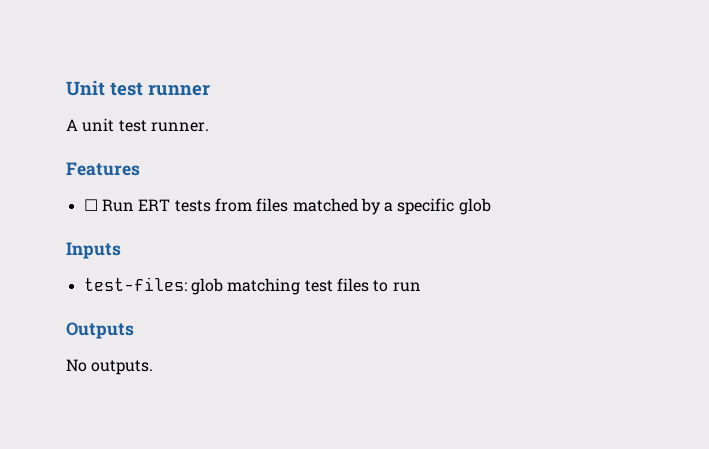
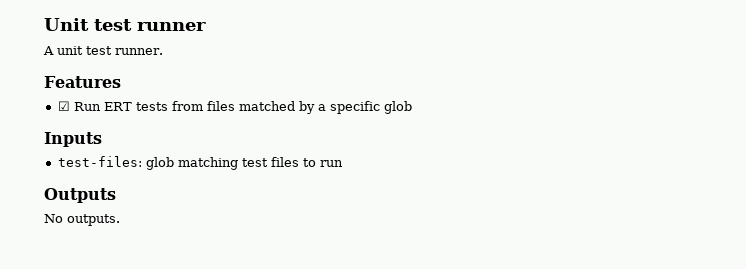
- ☐ Run ERT tests from files matched by a specific glob
+ ☑ Run ERT tests from files matched by a specific glob

